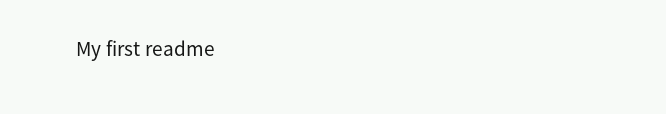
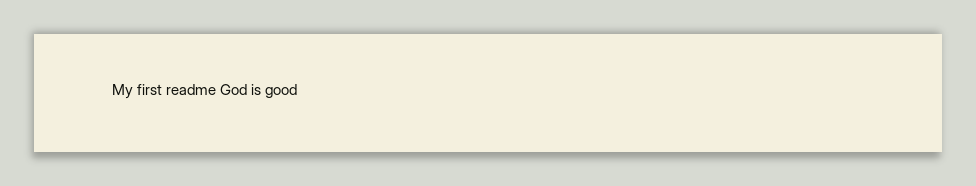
- My first readme
+ My first readme God is good

